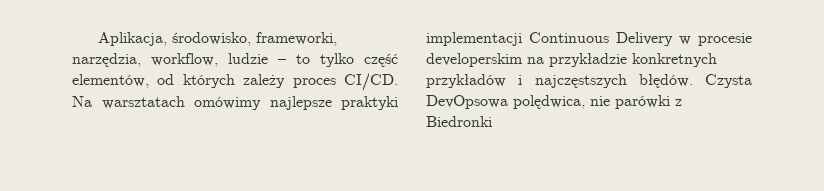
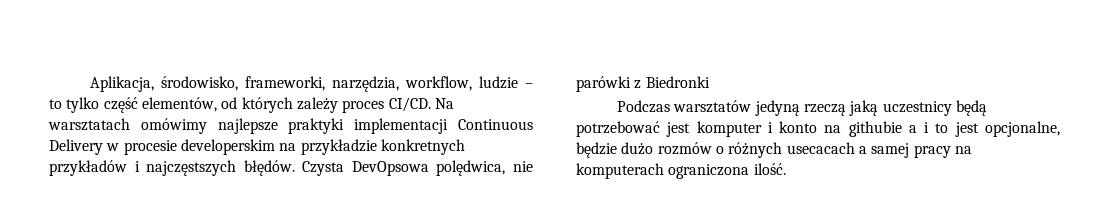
+ Podczas warsztatów jedyną rzeczą jaką uczestnicy będą potrzebować jest komputer i konto na githubie a i to jest opcjonalne, będzie dużo rozmów o różnych usecacach a samej pracy na komputerach ograniczona ilość.

